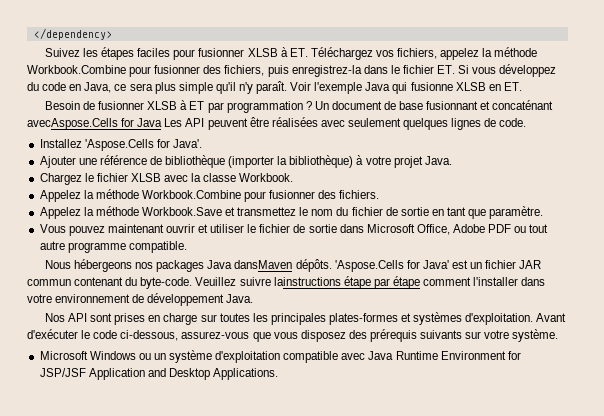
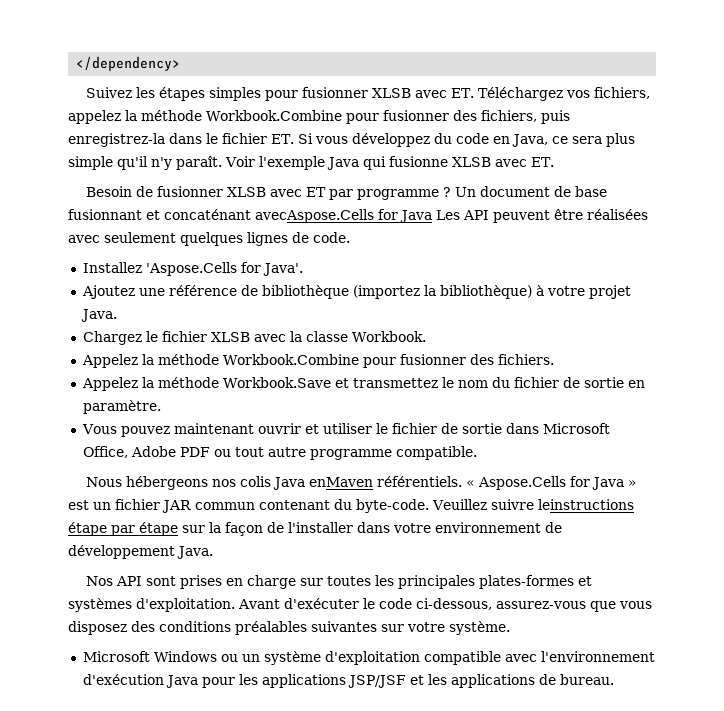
- Suivez les étapes faciles pour fusionner XLSB à ET. Téléchargez vos fichiers, appelez la méthode Workbook.Combine pour fusionner des fichiers, puis enregistrez-la dans le fichier ET. Si vous développez du code en Java, ce sera plus simple qu'il n'y paraît.
+ Suivez les étapes simples pour fusionner XLSB avec ET. Téléchargez vos fichiers, appelez la méthode Workbook.Combine pour fusionner des fichiers, puis enregistrez-la dans le fichier ET. Si vous développez du code en Java, ce sera plus simple qu'il n'y paraît.
- Voir l'exemple Java qui fusionne XLSB en ET.
+ Voir l'exemple Java qui fusionne XLSB avec ET.
- Besoin de fusionner XLSB à ET par programmation ?
+ Besoin de fusionner XLSB avec ET par programme ?
- Ajouter une référence de bibliothèque (importer la bibliothèque) à votre projet Java.
+ Ajoutez une référence de bibliothèque (importez la bibliothèque) à votre projet Java.
- Appelez la méthode Workbook.Save et transmettez le nom du fichier de sortie en tant que paramètre.
+ Appelez la méthode Workbook.Save et transmettez le nom du fichier de sortie en paramètre.
- Nous hébergeons nos packages Java dansMaven dépôts. 'Aspose.Cells for Java' est un fichier JAR commun contenant du byte-code.
+ Nous hébergeons nos colis Java enMaven référentiels. « Aspose.Cells for Java » est un fichier JAR commun contenant du byte-code.
- Veuillez suivre lainstructions étape par étape comment l'installer dans votre environnement de développement Java.
+ Veuillez suivre leinstructions étape par étape sur la façon de l'installer dans votre environnement de développement Java.
- Avant d'exécuter le code ci-dessous, assurez-vous que vous disposez des prérequis suivants sur votre système.
+ Avant d'exécuter le code ci-dessous, assurez-vous que vous disposez des conditions préalables suivantes sur votre système.
- Microsoft Windows ou un système d'exploitation compatible avec Java Runtime Environment for JSP/JSF Application and Desktop Applications.
+ Microsoft Windows ou un système d'exploitation compatible avec l'environnement d'exécution Java pour les applications JSP/JSF et les applications de bureau.

